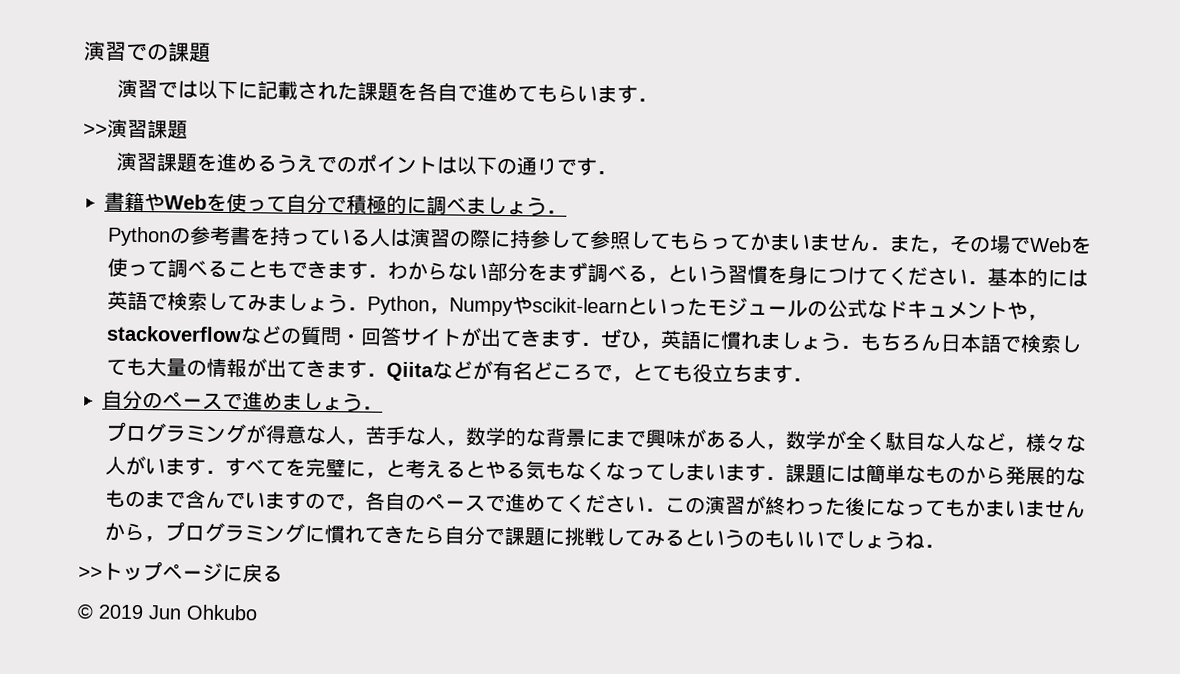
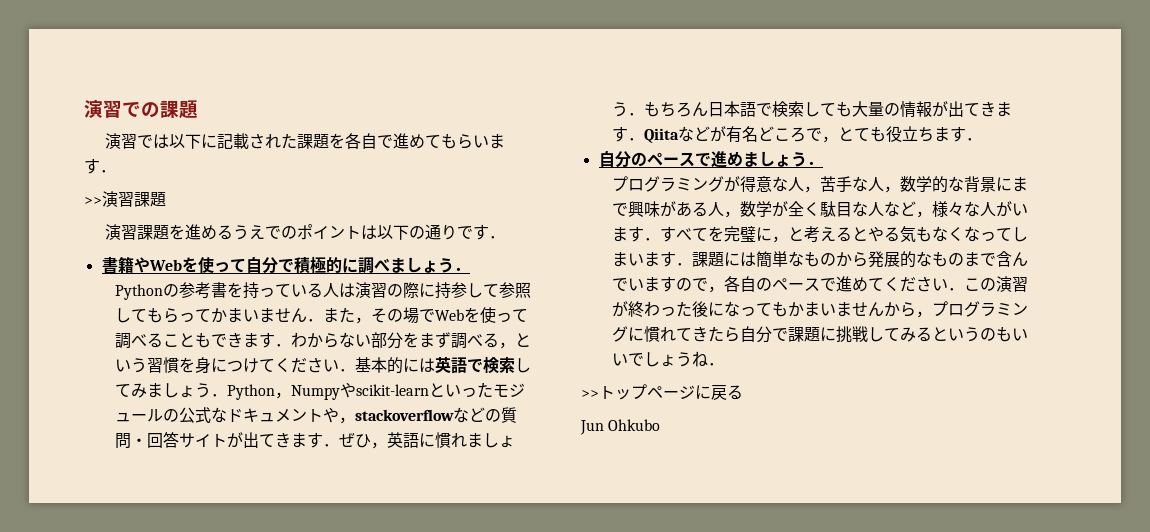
- © 2019 Jun Ohkubo
+ Jun Ohkubo

